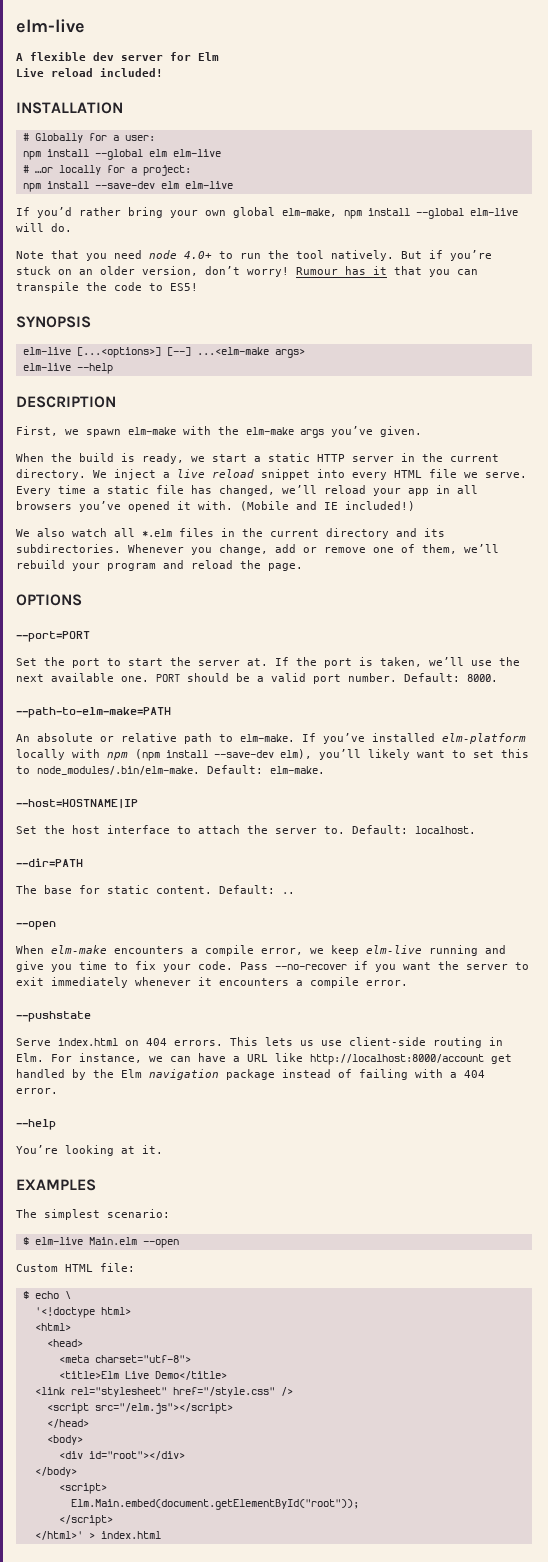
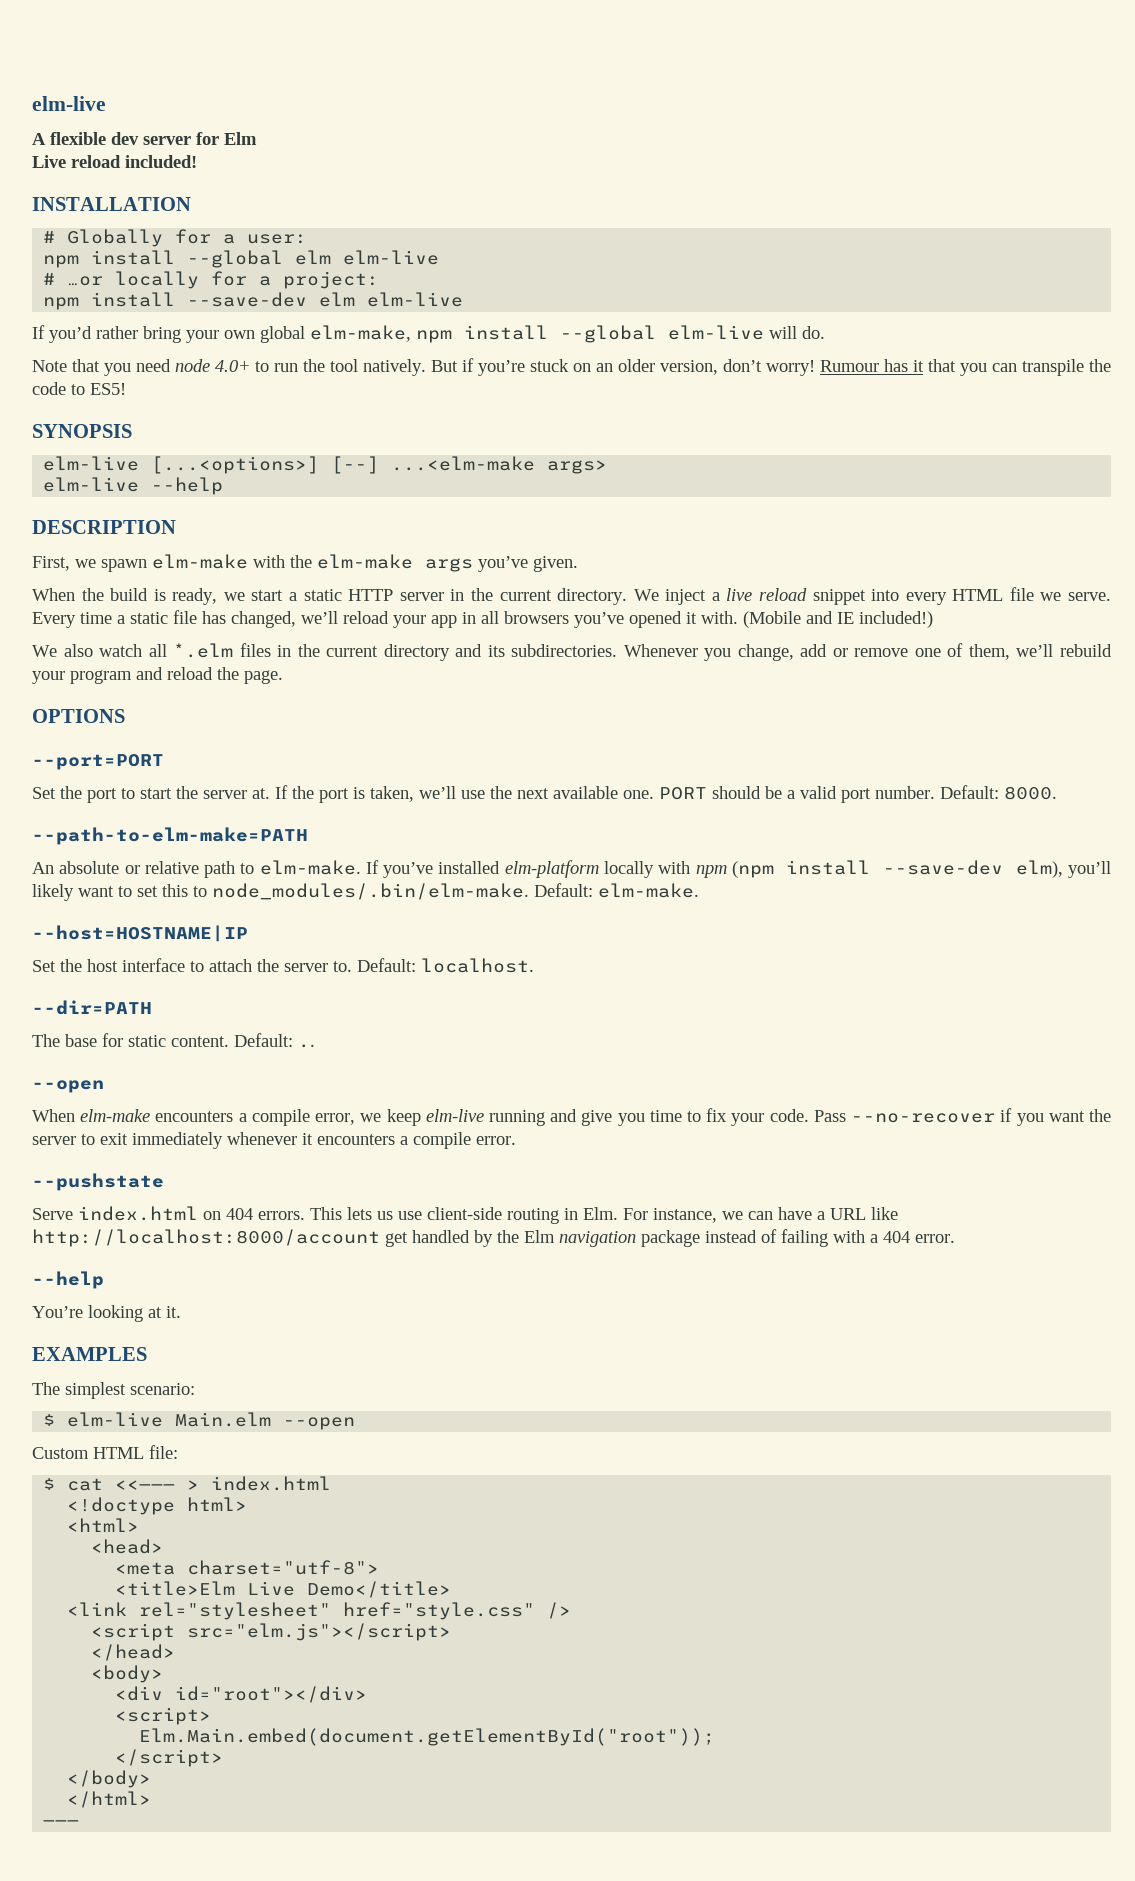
- $ echo \
- '<!doctype html>
+ $ cat <<——— > index.html
+ <!doctype html>
- <link rel="stylesheet" href="/style.css" />
+ <link rel="stylesheet" href="style.css" />
- <script src="/elm.js"></script>
+ <script src="elm.js"></script>
- </body>
- </html>' > index.html
+ </body>
+ </html>
+ ———

